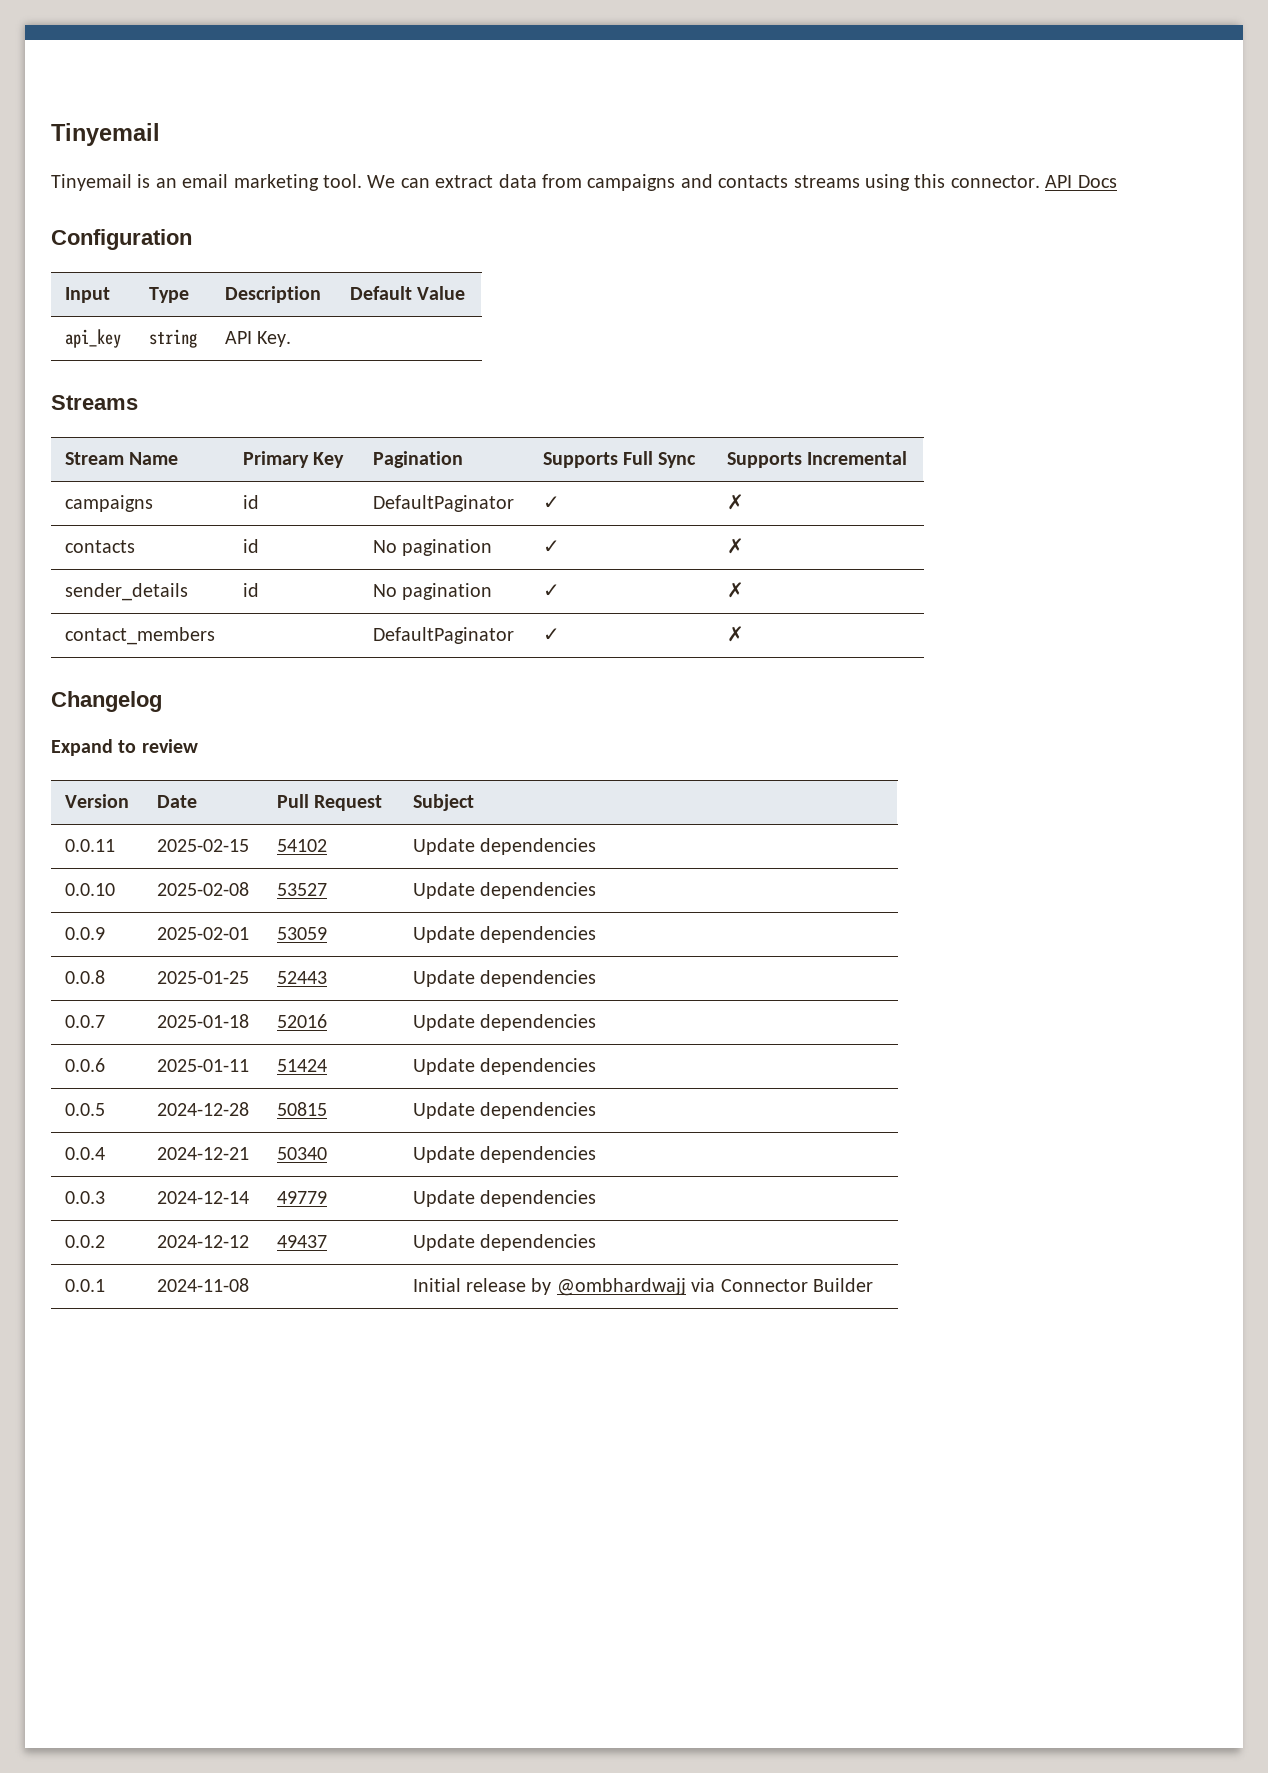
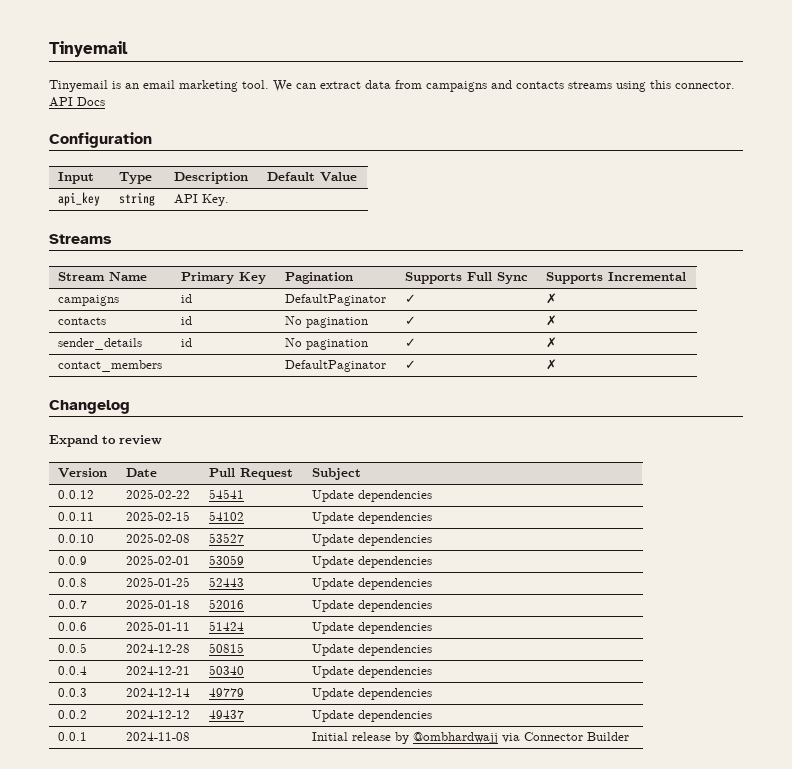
+ 0.0.12 | 2025-02-22 | 54541 | Update dependencies

